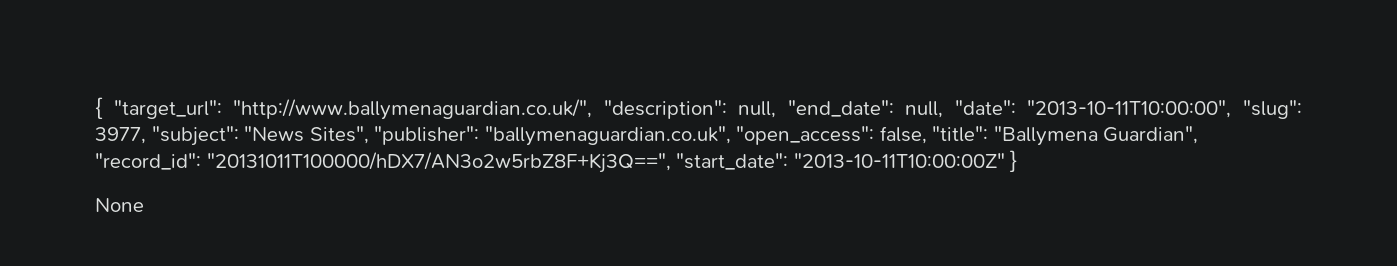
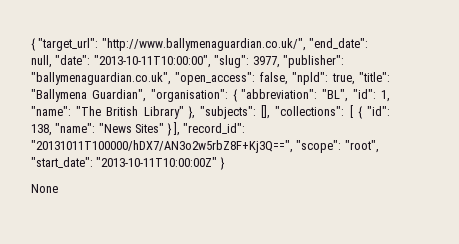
- { "target_url": "http://www.ballymenaguardian.co.uk/", "description": null, "end_date": null, "date": "2013-10-11T10:00:00", "slug": 3977, "subject": "News Sites", "publisher": "ballymenaguardian.co.uk", "open_access": false, "title": "Ballymena Guardian", "record_id": "20131011T100000/hDX7/AN3o2w5rbZ8F+Kj3Q==", "start_date": "2013-10-11T10:00:00Z" }
+ { "target_url": "http://www.ballymenaguardian.co.uk/", "end_date": null, "date": "2013-10-11T10:00:00", "slug": 3977, "publisher": "ballymenaguardian.co.uk", "open_access": false, "npld": true, "title": "Ballymena Guardian", "organisation": { "abbreviation": "BL", "id": 1, "name": "The British Library" }, "subjects": [], "collections": [ { "id": 138, "name": "News Sites" } ], "record_id": "20131011T100000/hDX7/AN3o2w5rbZ8F+Kj3Q==", "scope": "root", "start_date": "2013-10-11T10:00:00Z" }

